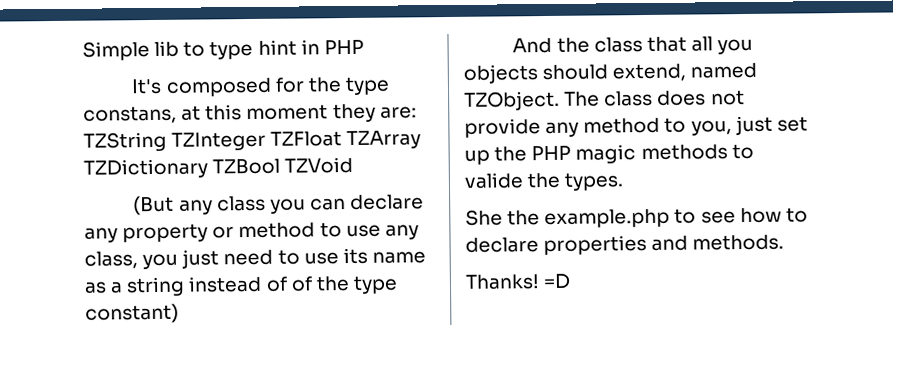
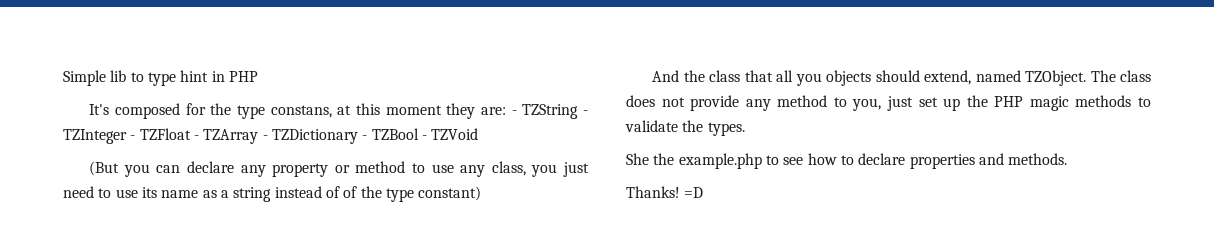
- It's composed for the type constans, at this moment they are: TZString TZInteger TZFloat TZArray TZDictionary TZBool TZVoid
+ It's composed for the type constans, at this moment they are: - TZString - TZInteger - TZFloat - TZArray - TZDictionary - TZBool - TZVoid
- (But any class you can declare any property or method to use any class, you just need to use its name as a string instead of of the type constant)
+ (But you can declare any property or method to use any class, you just need to use its name as a string instead of of the type constant)
- The class does not provide any method to you, just set up the PHP magic methods to valide the types.
+ The class does not provide any method to you, just set up the PHP magic methods to validate the types.

